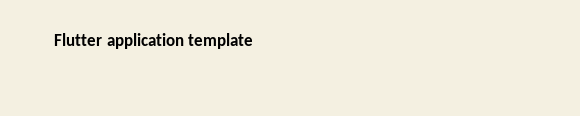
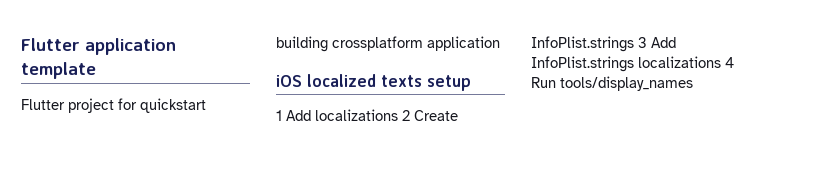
+ Flutter project for quickstart building crossplatform application
+ iOS localized texts setup
+ 1 Add localizations 2 Create InfoPlist.strings 3 Add InfoPlist.strings localizations 4 Run tools/display_names

